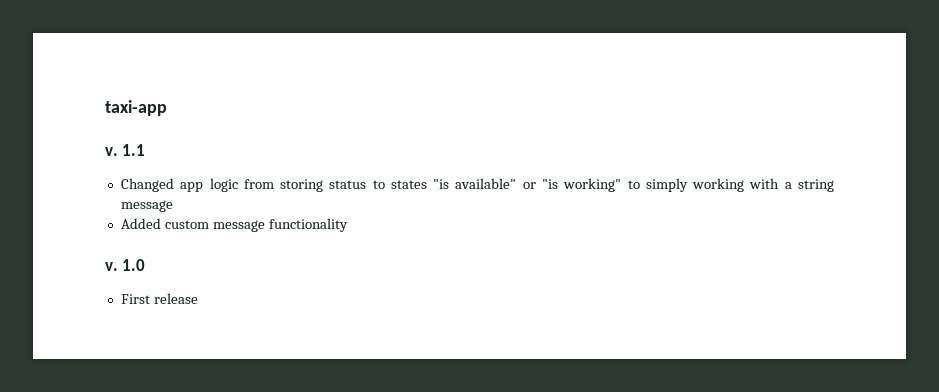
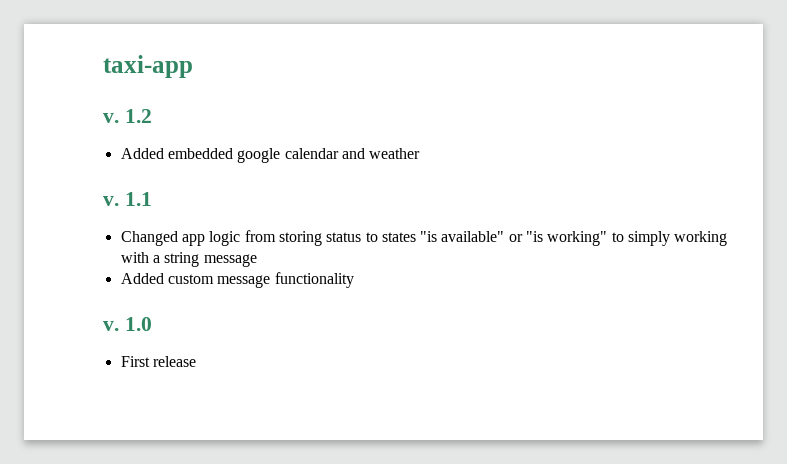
+ v. 1.2
+ Added embedded google calendar and weather

